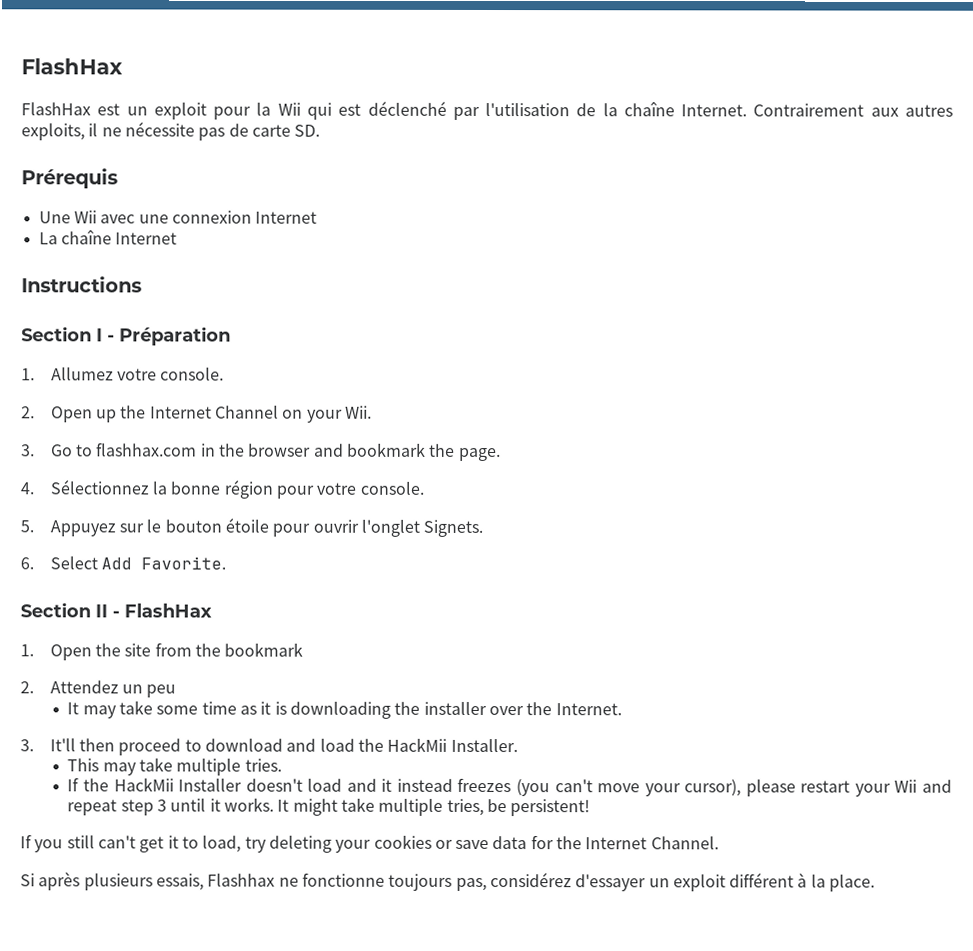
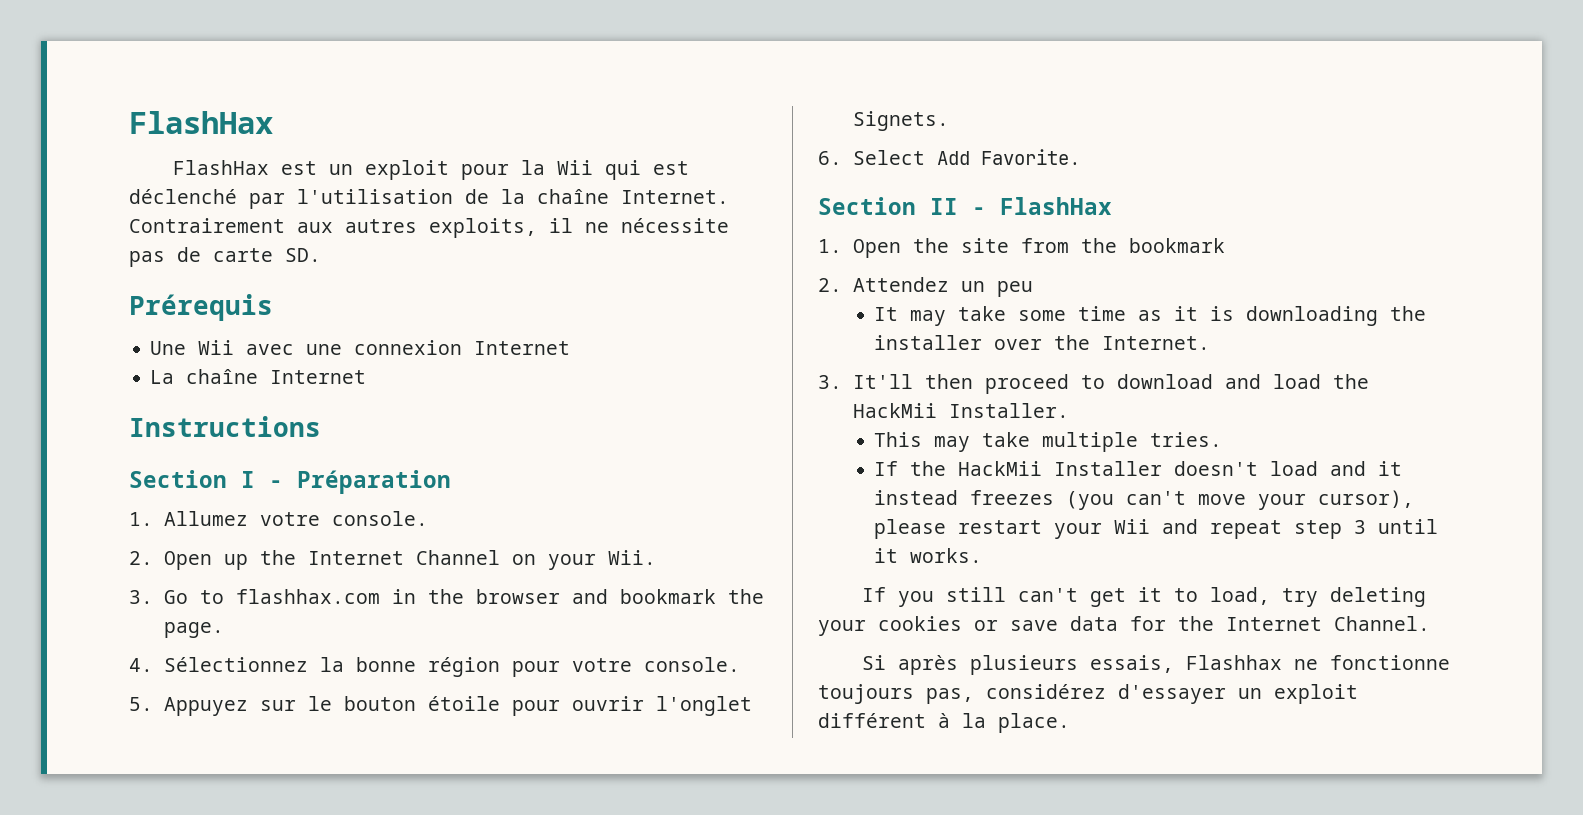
- It might take multiple tries, be persistent!

